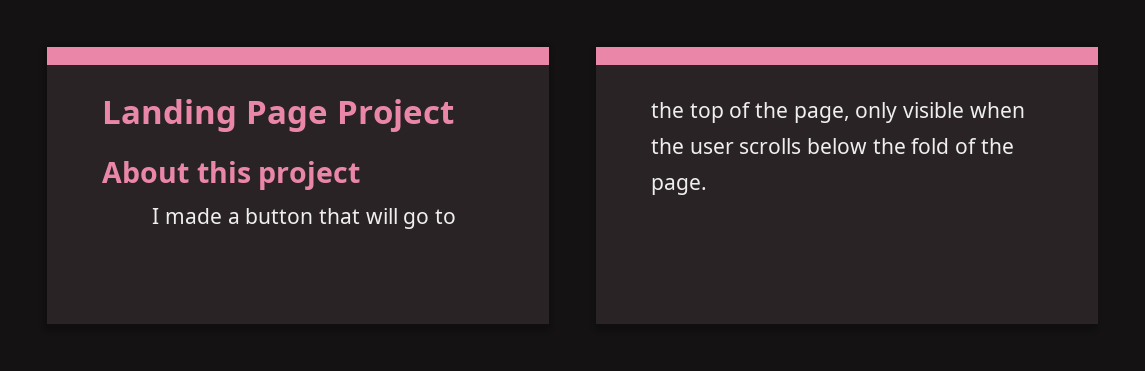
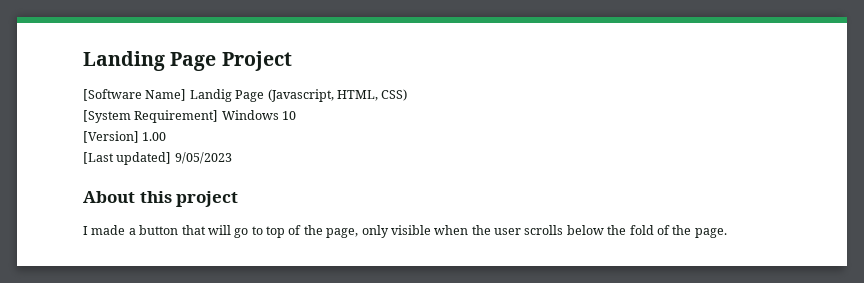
+ [Software Name] Landig Page (Javascript, HTML, CSS)
+ [System Requirement] Windows 10
+ [Version] 1.00
+ [Last updated] 9/05/2023
- I made a button that will go to the top of the page, only visible when the user scrolls below the fold of the page.
+ I made a button that will go to top of the page, only visible when the user scrolls below the fold of the page.

